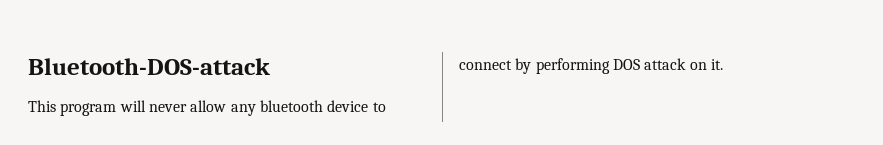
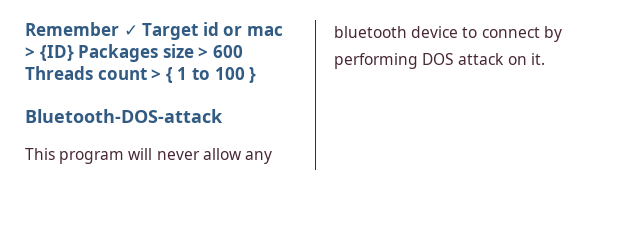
+ Remember ✓ Target id or mac > {ID} Packages size > 600 Threads count > { 1 to 100 }

